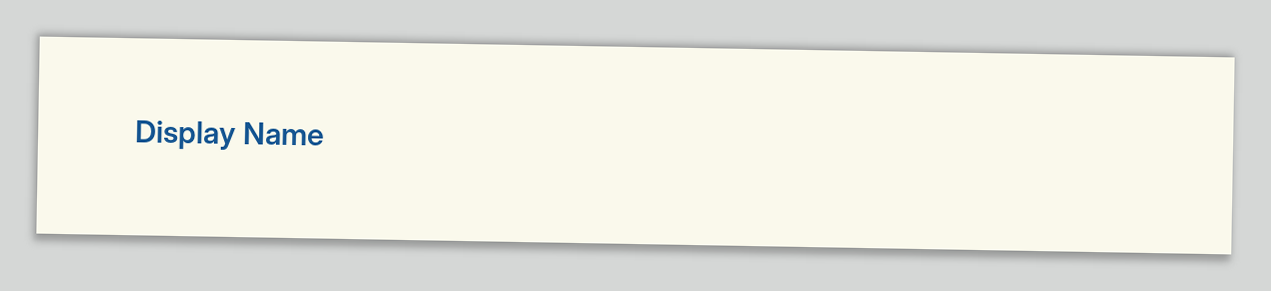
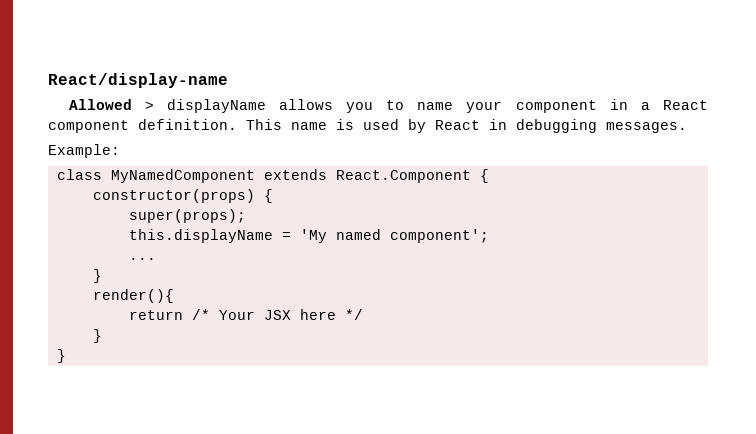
- Display Name
+ React/display-name
+ Allowed > displayName allows you to name your component in a React component definition. This name is used by React in debugging messages.
+ Example:
+ class MyNamedComponent extends React.Component {
+ constructor(props) {
+ super(props);
+ this.displayName = 'My named component';
+ ...
+ }
+ render(){
+ return /* Your JSX here */
+ }
+ }

